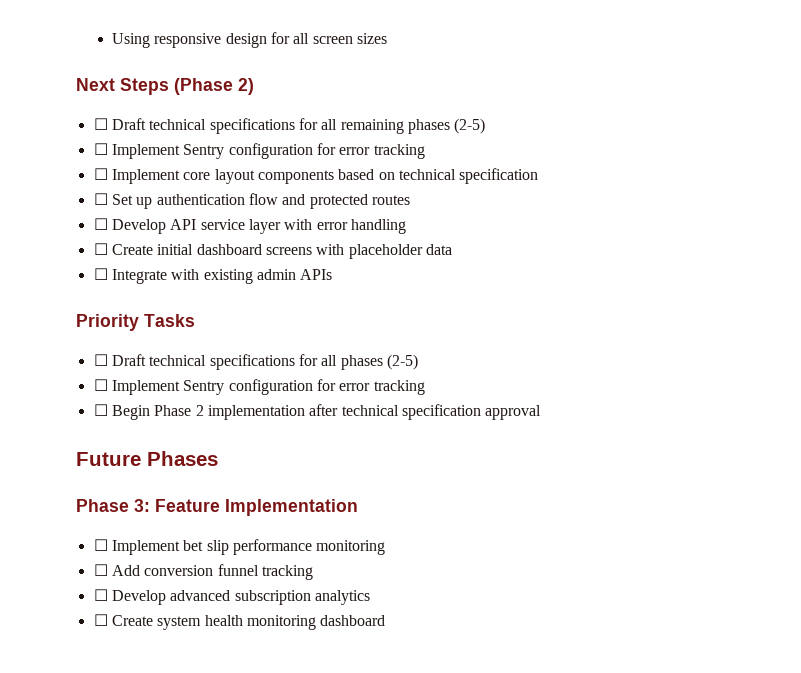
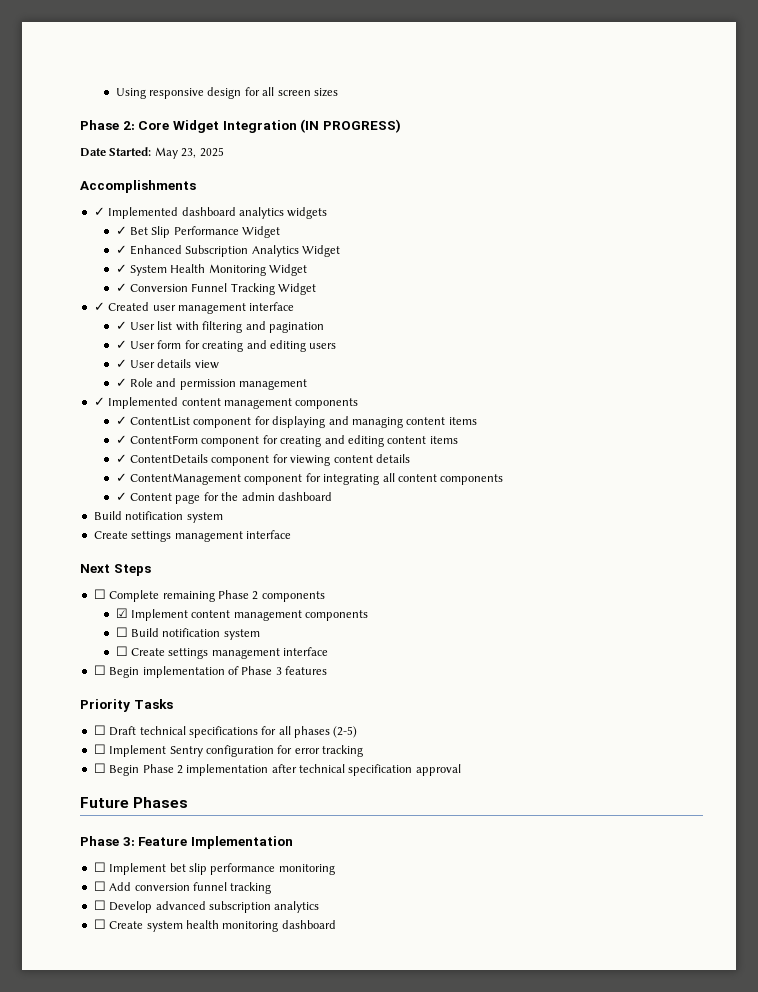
+ Phase 2: Core Widget Integration (IN PROGRESS)
+ Date Started: May 23, 2025
+ Accomplishments
+ ✓ Implemented dashboard analytics widgets
+ ✓ Bet Slip Performance Widget
+ ✓ Enhanced Subscription Analytics Widget
+ ✓ System Health Monitoring Widget
+ ✓ Conversion Funnel Tracking Widget
+ ✓ Created user management interface
+ ✓ User list with filtering and pagination
+ ✓ User form for creating and editing users
+ ✓ User details view
+ ✓ Role and permission management
+ ✓ Implemented content management components
+ ✓ ContentList component for displaying and managing content items
+ ✓ ContentForm component for creating and editing content items
+ ✓ ContentDetails component for viewing content details
+ ✓ ContentManagement component for integrating all content components
+ ✓ Content page for the admin dashboard
+ Build notification system
+ Create settings management interface
- Next Steps (Phase 2)
- ☐ Draft technical specifications for all remaining phases (2-5)
- ☐ Implement Sentry configuration for error tracking
- ☐ Implement core layout components based on technical specification
- ☐ Set up authentication flow and protected routes
- ☐ Develop API service layer with error handling
- ☐ Create initial dashboard screens with placeholder data
- ☐ Integrate with existing admin APIs
+ Next Steps
+ ☐ Complete remaining Phase 2 components
+ ☑ Implement content management components
+ ☐ Build notification system
+ ☐ Create settings management interface
+ ☐ Begin implementation of Phase 3 features

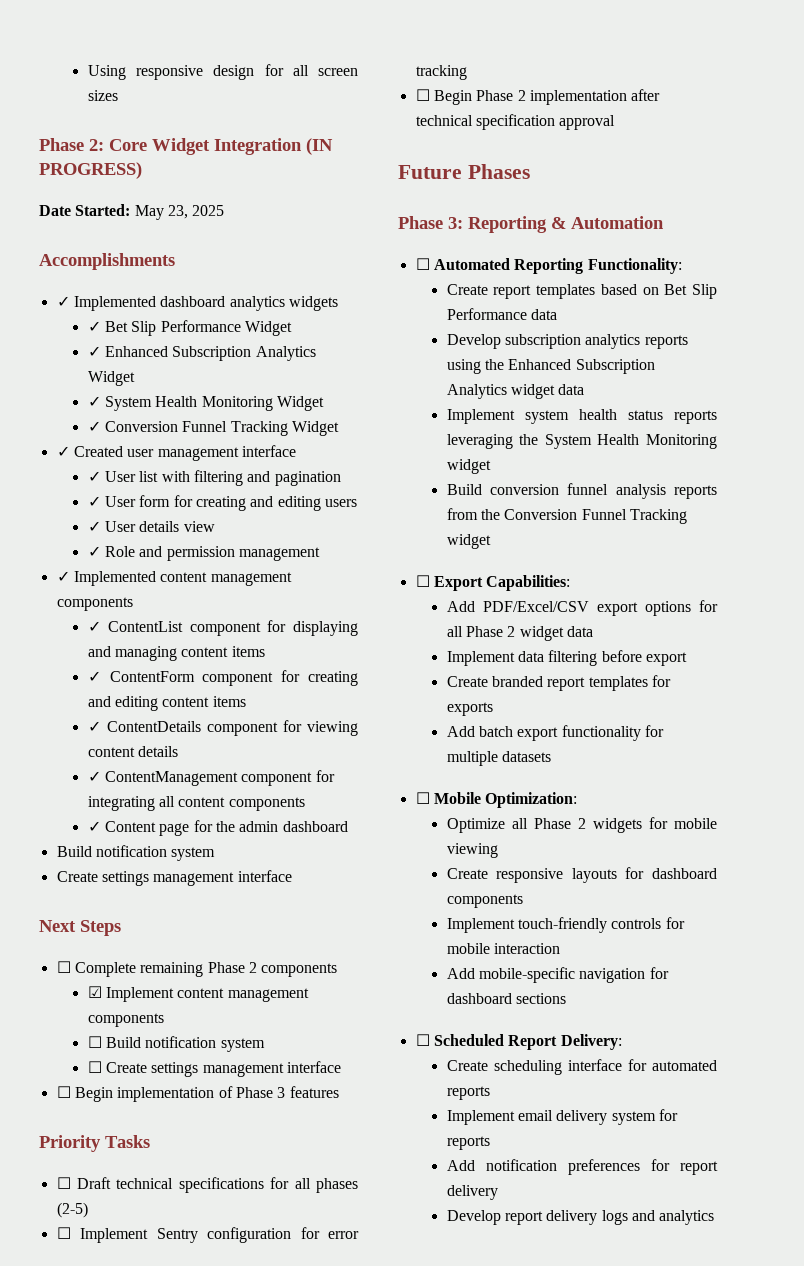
- Phase 3: Feature Implementation
- ☐ Implement bet slip performance monitoring
- ☐ Add conversion funnel tracking
- ☐ Develop advanced subscription analytics
- ☐ Create system health monitoring dashboard
+ Phase 3: Reporting & Automation
+ ☐ Automated Reporting Functionality:
+ Create report templates based on Bet Slip Performance data
+ Develop subscription analytics reports using the Enhanced Subscription Analytics widget data
+ Implement system health status reports leveraging the System Health Monitoring widget
+ Build conversion funnel analysis reports from the Conversion Funnel Tracking widget
+ ☐ Export Capabilities:
+ Add PDF/Excel/CSV export options for all Phase 2 widget data
+ Implement data filtering before export
+ Create branded report templates for exports
+ Add batch export functionality for multiple datasets
+ ☐ Mobile Optimization:
+ Optimize all Phase 2 widgets for mobile viewing
+ Create responsive layouts for dashboard components
+ Implement touch-friendly controls for mobile interaction
+ Add mobile-specific navigation for dashboard sections
+ ☐ Scheduled Report Delivery:
+ Create scheduling interface for automated reports
+ Implement email delivery system for reports
+ Add notification preferences for report delivery
+ Develop report delivery logs and analytics

